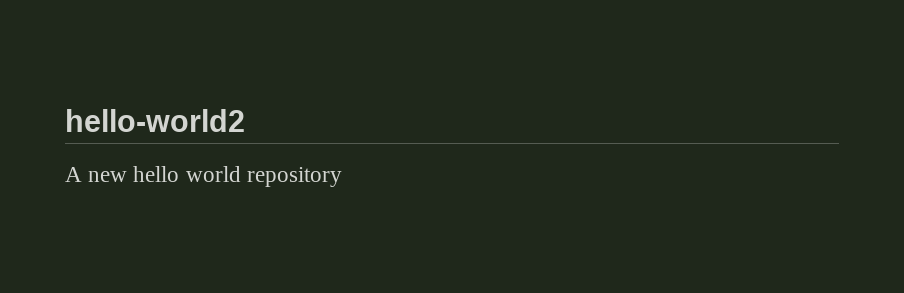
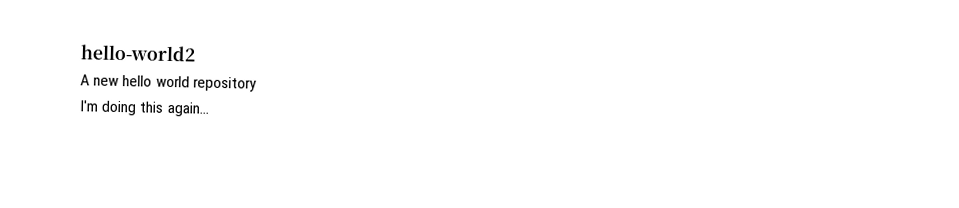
+ I'm doing this again...

